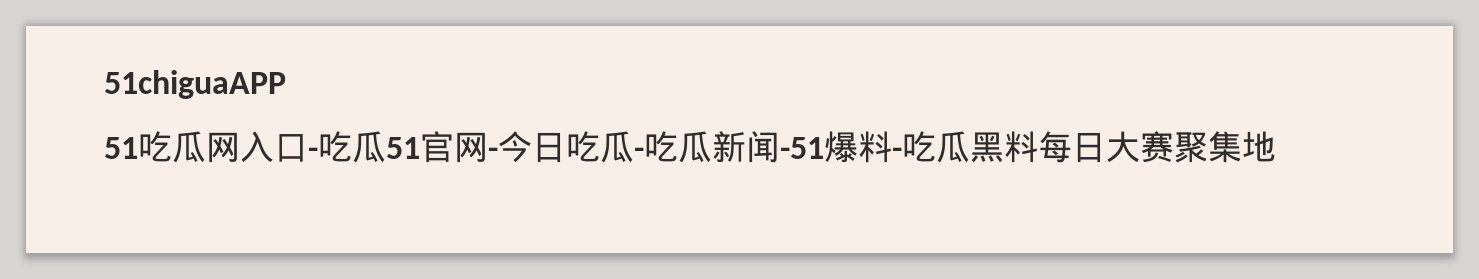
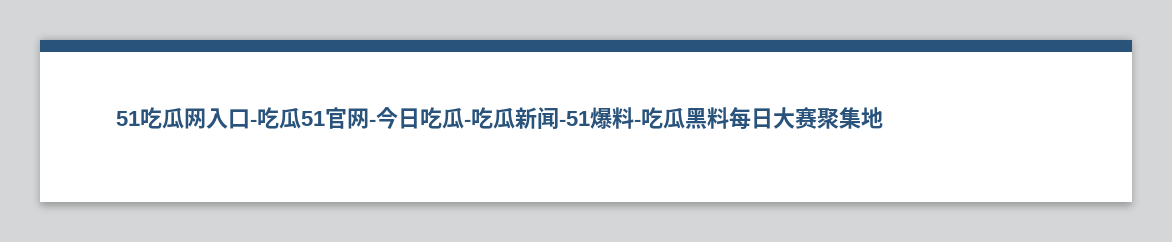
- 51chiguaAPP

